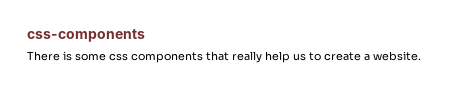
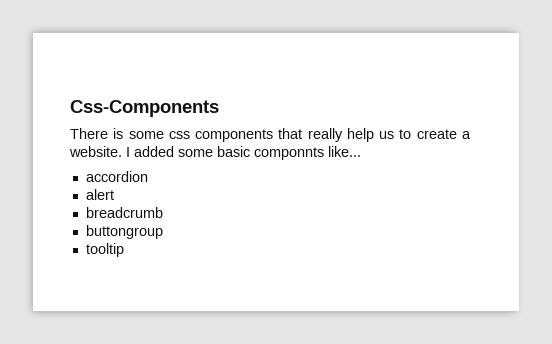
- css-components
+ Css-Components
+ I added some basic componnts like...
+ accordion
+ alert
+ breadcrumb
+ buttongroup
+ tooltip

